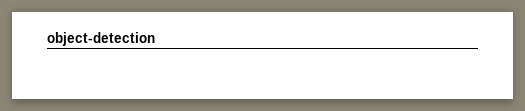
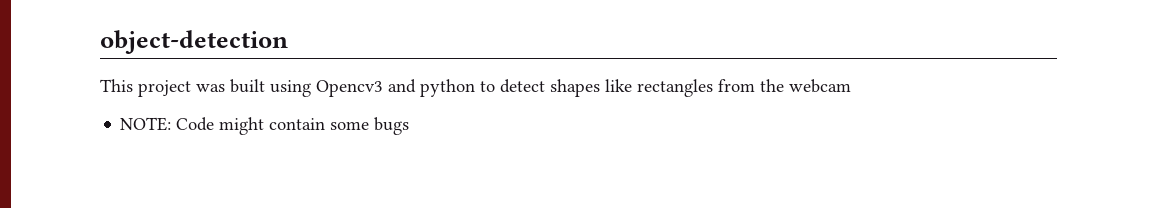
+ This project was built using Opencv3 and python to detect shapes like rectangles from the webcam
+ NOTE: Code might contain some bugs

